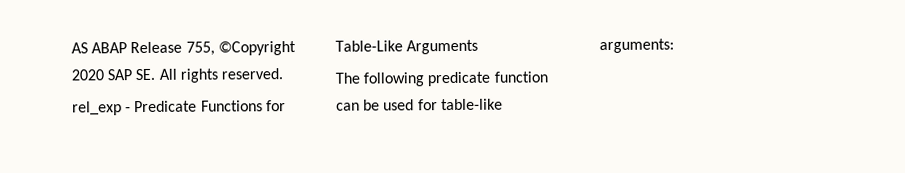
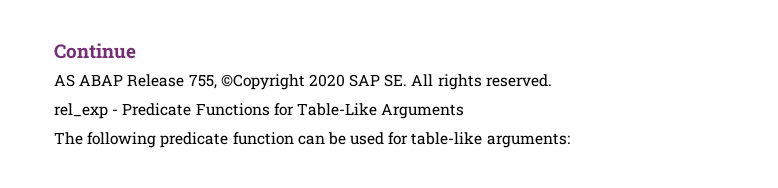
+ Continue

